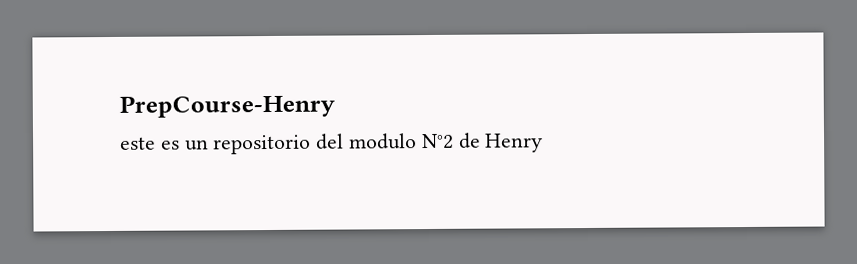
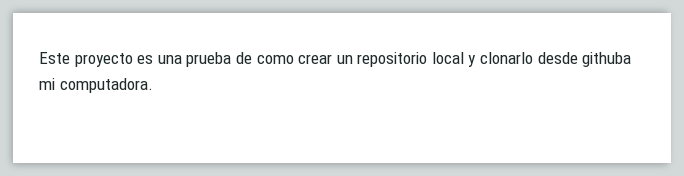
- PrepCourse-Henry
- este es un repositorio del modulo N°2 de Henry
+ Este proyecto es una prueba de como crear un repositorio local y clonarlo desde githuba mi computadora.

